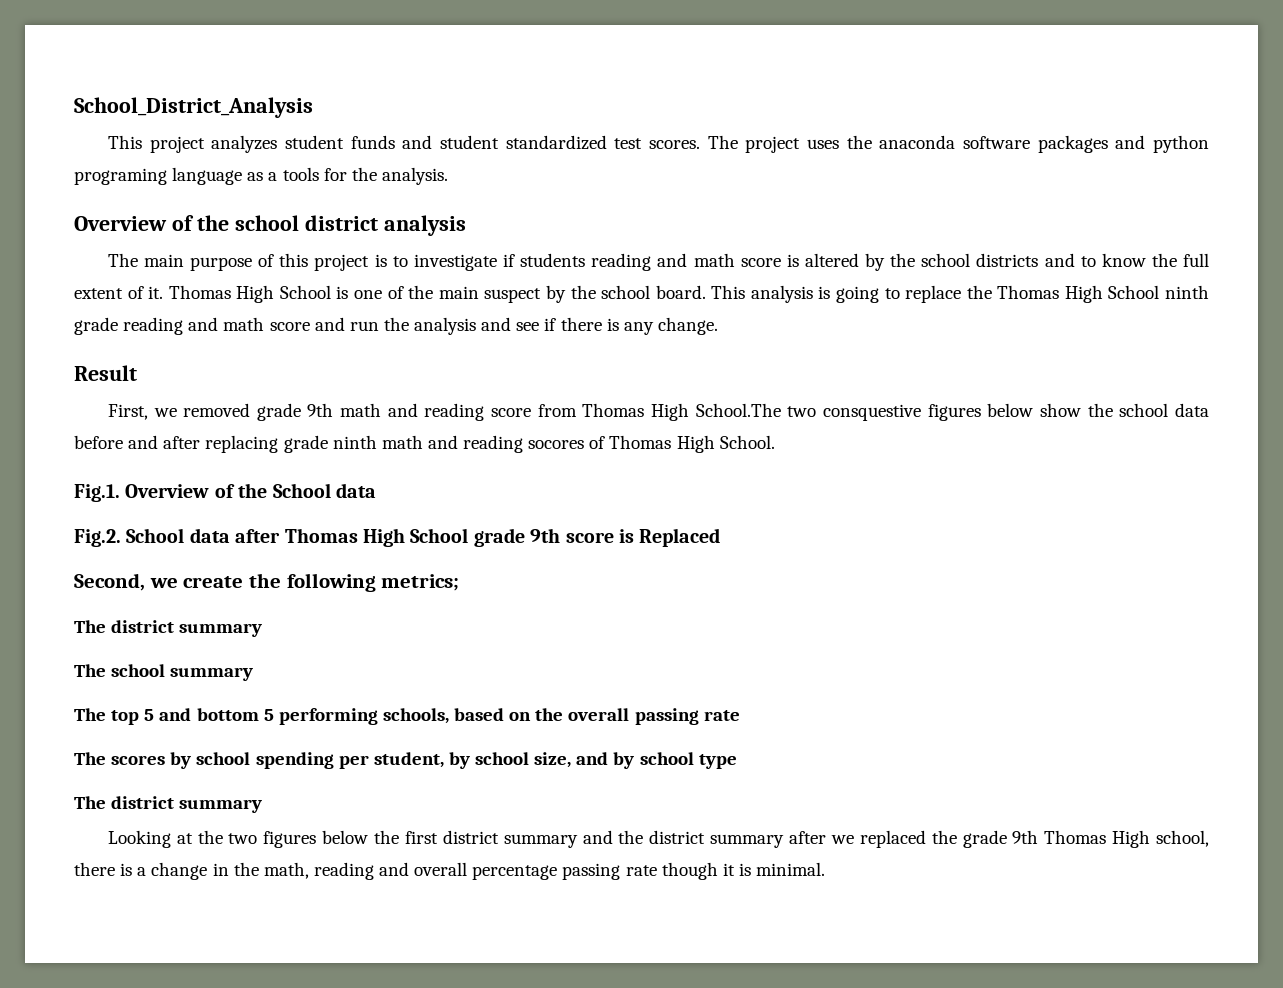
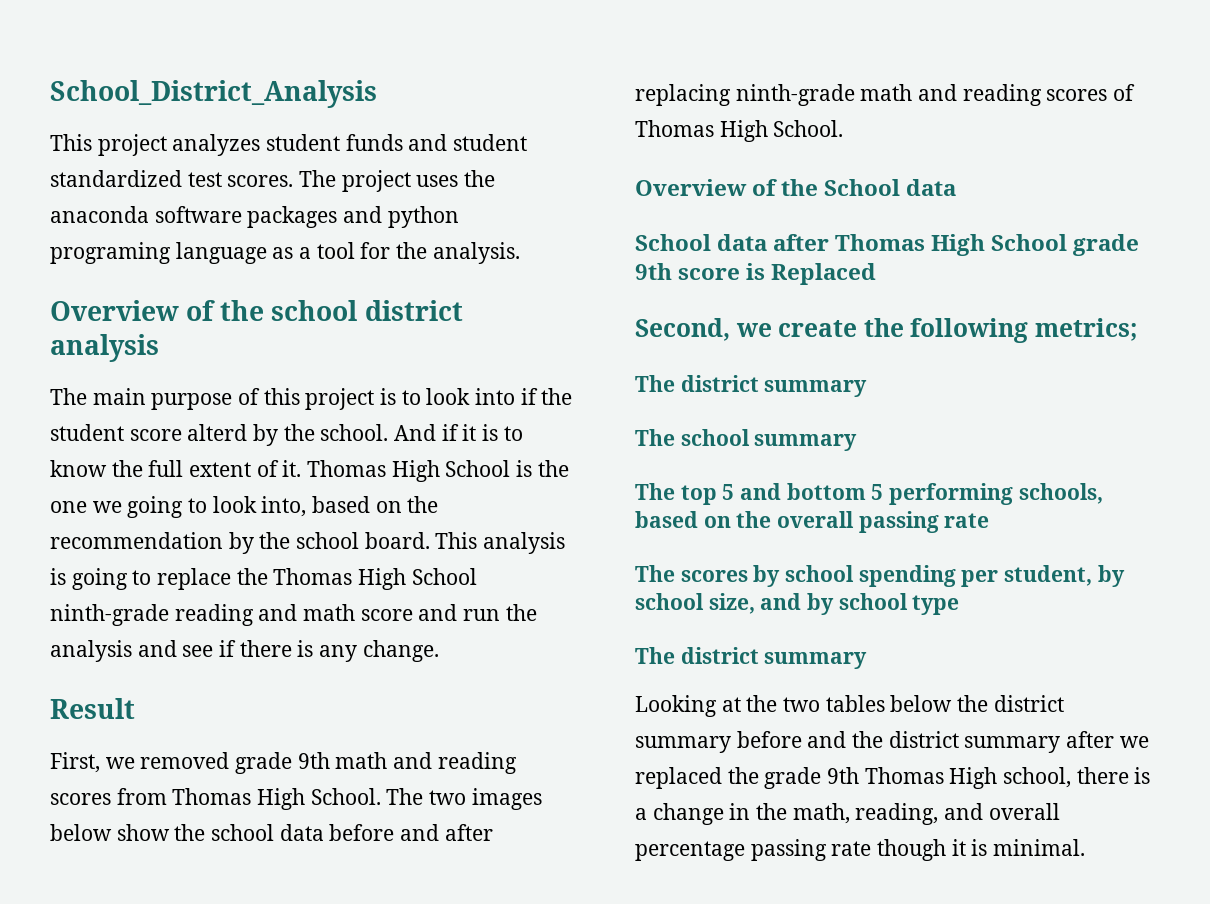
- The project uses the anaconda software packages and python programing language as a tools for the analysis.
+ The project uses the anaconda software packages and python programing language as a tool for the analysis.
- The main purpose of this project is to investigate if students reading and math score is altered by the school districts and to know the full extent of it.
+ The main purpose of this project is to look into if the student score alterd by the school. And if it is to know the full extent of it.
- Thomas High School is one of the main suspect by the school board.
+ Thomas High School is the one we going to look into, based on the recommendation by the school board.
- This analysis is going to replace the Thomas High School ninth grade reading and math score and run the analysis and see if there is any change.
+ This analysis is going to replace the Thomas High School ninth-grade reading and math score and run the analysis and see if there is any change.
- First, we removed grade 9th math and reading score from Thomas High School.The two consquestive figures below show the school data before and after replacing grade ninth math and reading socores of Thomas High School.
+ First, we removed grade 9th math and reading scores from Thomas High School. The two images below show the school data before and after replacing ninth-grade math and reading scores of Thomas High School.
- Fig.1. Overview of the School data
+ Overview of the School data
- Fig.2. School data after Thomas High School grade 9th score is Replaced
+ School data after Thomas High School grade 9th score is Replaced
- Looking at the two figures below the first district summary and the district summary after we replaced the grade 9th Thomas High school, there is a change in the math, reading and overall percentage passing rate though it is minimal.
+ Looking at the two tables below the district summary before and the district summary after we replaced the grade 9th Thomas High school, there is a change in the math, reading, and overall percentage passing rate though it is minimal.

